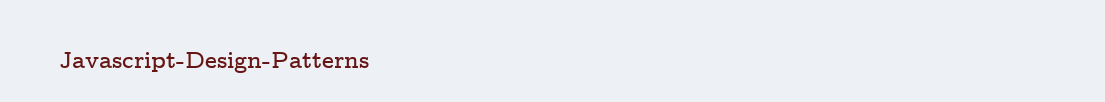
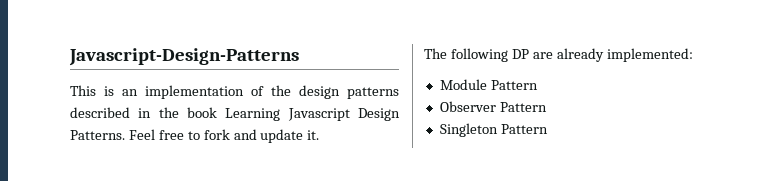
+ This is an implementation of the design patterns described in the book Learning Javascript Design Patterns. Feel free to fork and update it.
+ The following DP are already implemented:
+ Module Pattern
+ Observer Pattern
+ Singleton Pattern

